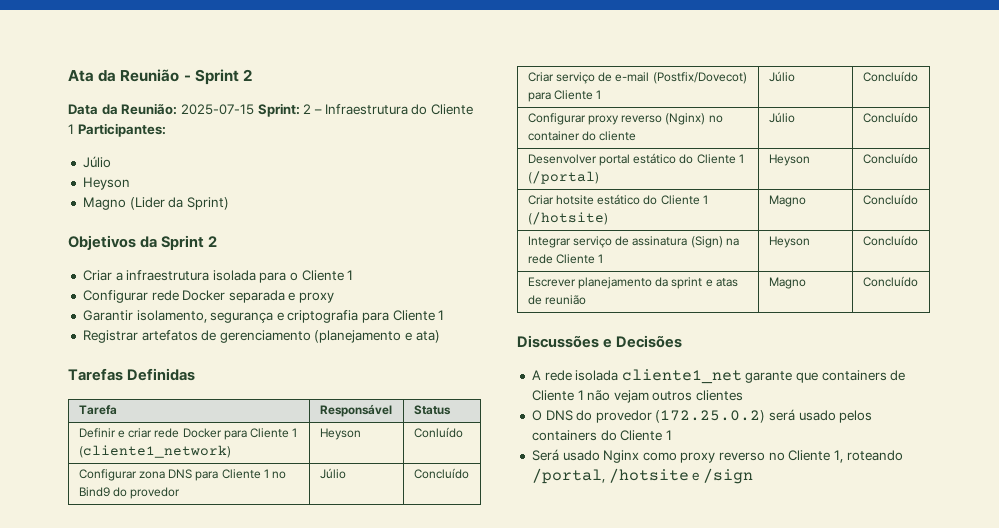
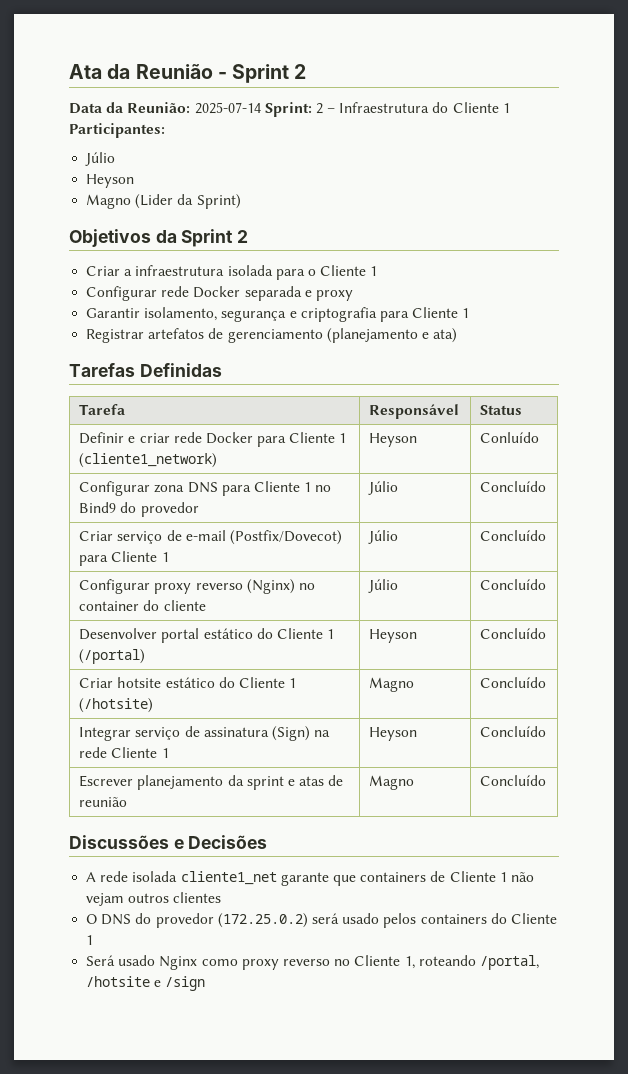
- Data da Reunião: 2025-07-15 Sprint: 2 – Infraestrutura do Cliente 1 Participantes:
+ Data da Reunião: 2025-07-14 Sprint: 2 – Infraestrutura do Cliente 1 Participantes:

